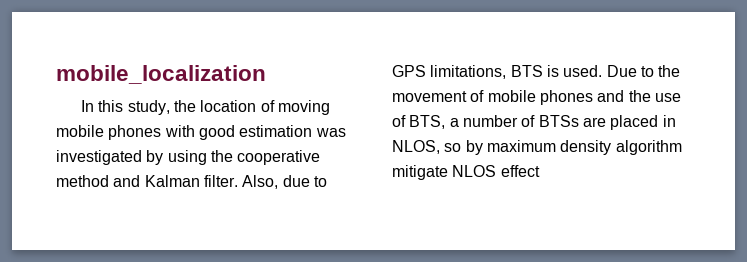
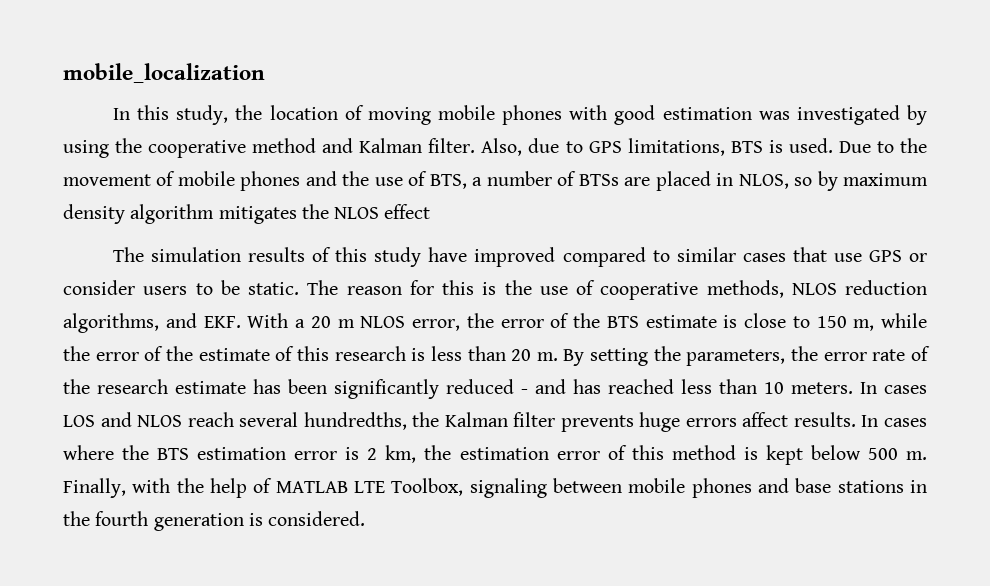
- Due to the movement of mobile phones and the use of BTS, a number of BTSs are placed in NLOS, so by maximum density algorithm mitigate NLOS effect
+ Due to the movement of mobile phones and the use of BTS, a number of BTSs are placed in NLOS, so by maximum density algorithm mitigates the NLOS effect
+ The simulation results of this study have improved compared to similar cases that use GPS or consider users to be static. The reason for this is the use of cooperative methods, NLOS reduction algorithms, and EKF. With a 20 m NLOS error, the error of the BTS estimate is close to 150 m, while the error of the estimate of this research is less than 20 m. By setting the parameters, the error rate of the research estimate has been significantly reduced - and has reached less than 10 meters. In cases LOS and NLOS reach several hundredths, the Kalman filter prevents huge errors affect results. In cases where the BTS estimation error is 2 km, the estimation error of this method is kept below 500 m. Finally, with the help of MATLAB LTE Toolbox, signaling between mobile phones and base stations in the fourth generation is considered.

